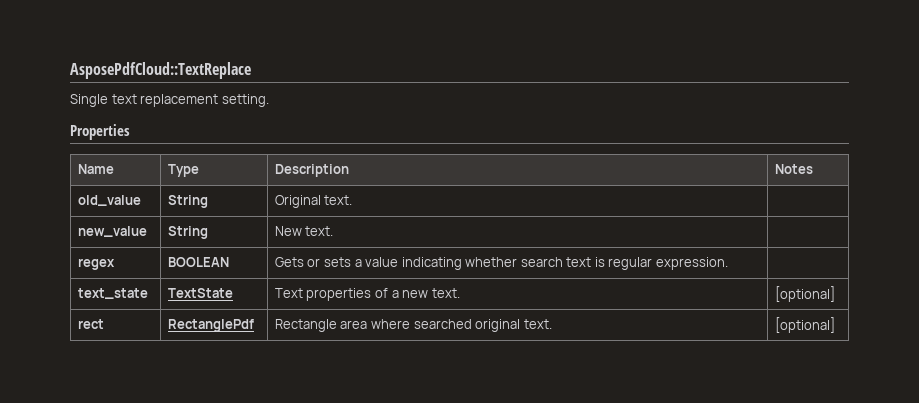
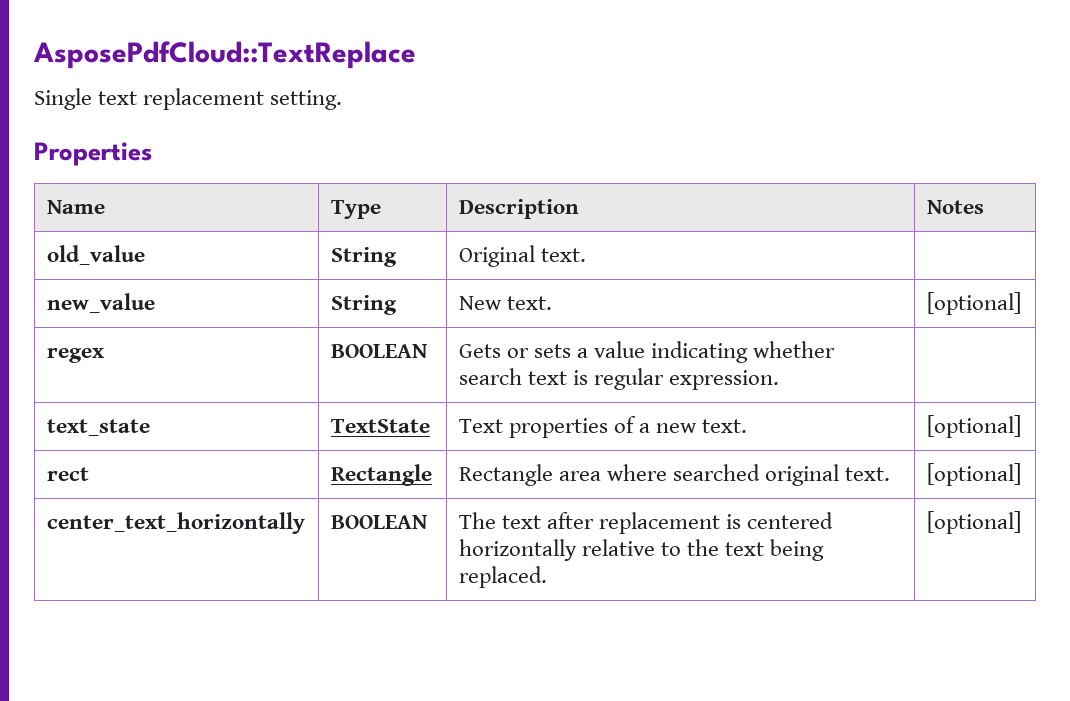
- new_value | String | New text. |
+ new_value | String | New text. | [optional]
- rect | RectanglePdf | Rectangle area where searched original text. | [optional]
+ rect | Rectangle | Rectangle area where searched original text. | [optional]
+ center_text_horizontally | BOOLEAN | The text after replacement is centered horizontally relative to the text being replaced. | [optional]

